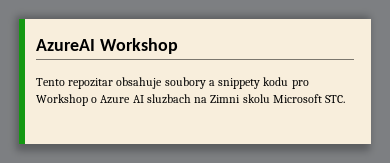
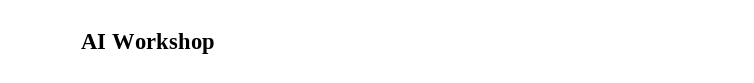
- AzureAI Workshop
- Tento repozitar obsahuje soubory a snippety kodu pro Workshop o Azure AI sluzbach na Zimni skolu Microsoft STC.
+ AI Workshop

